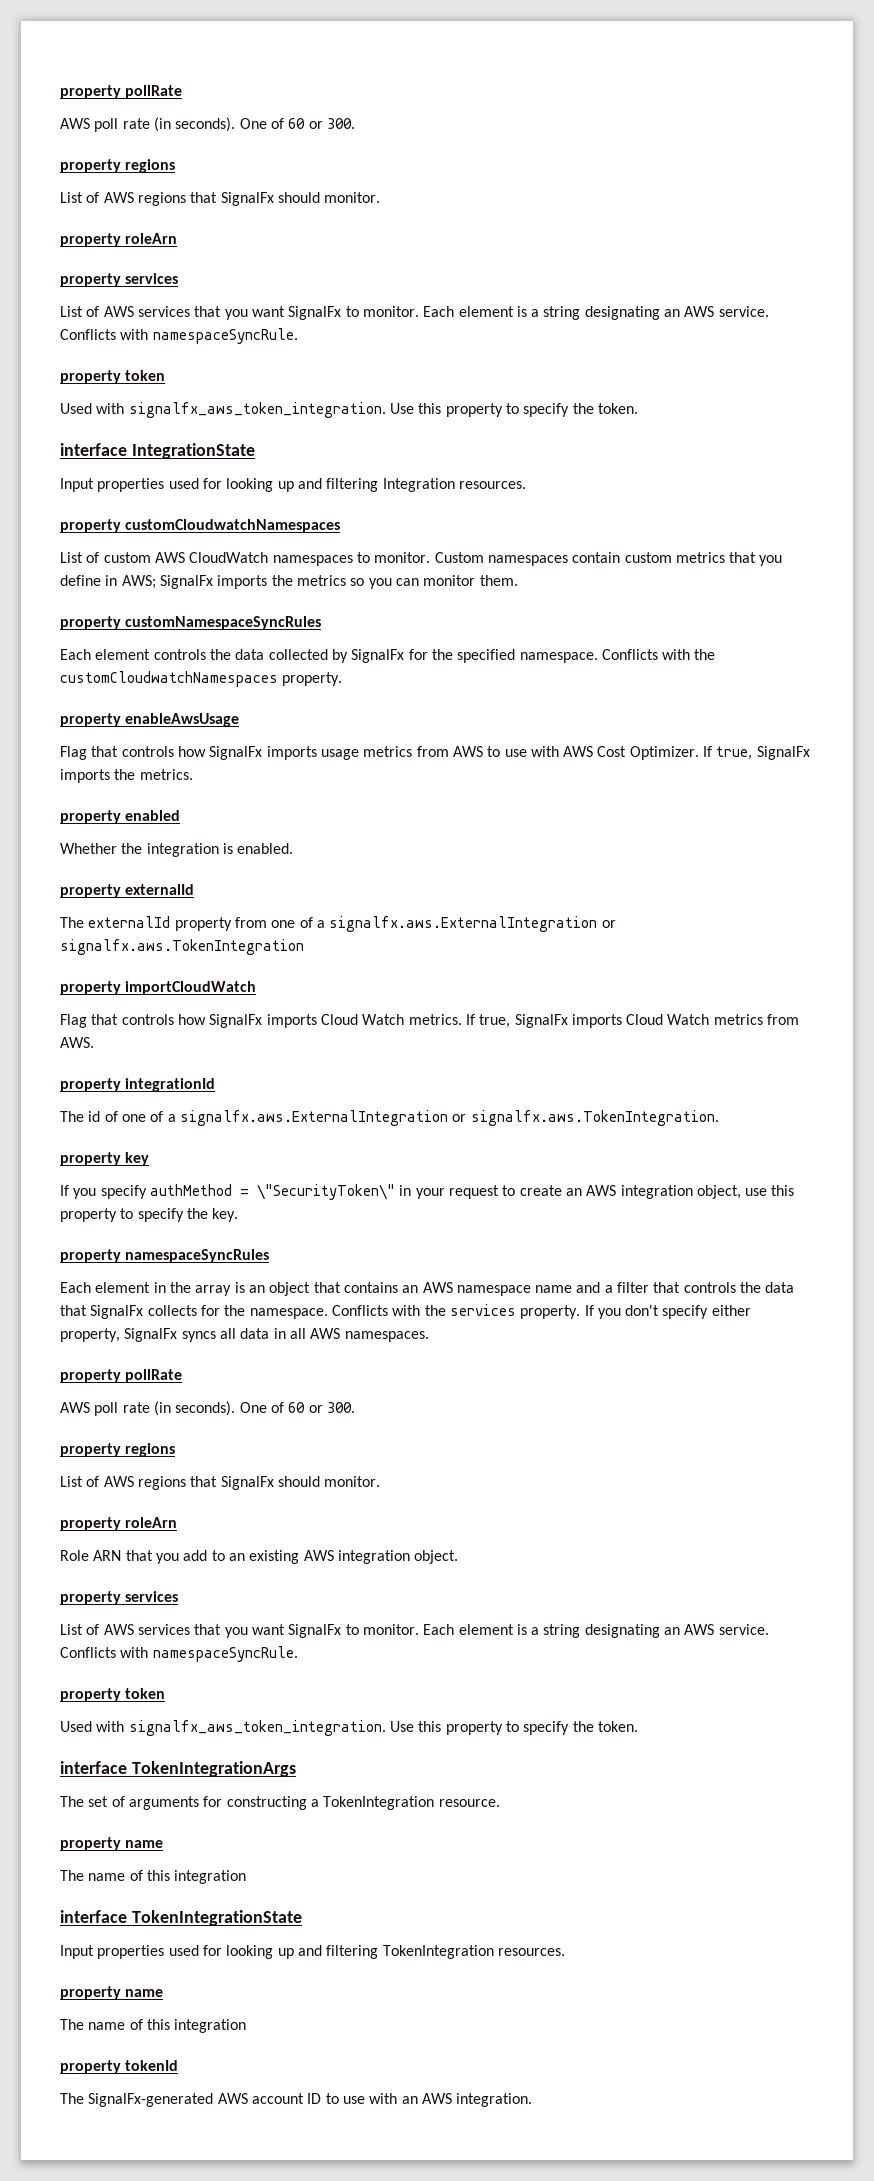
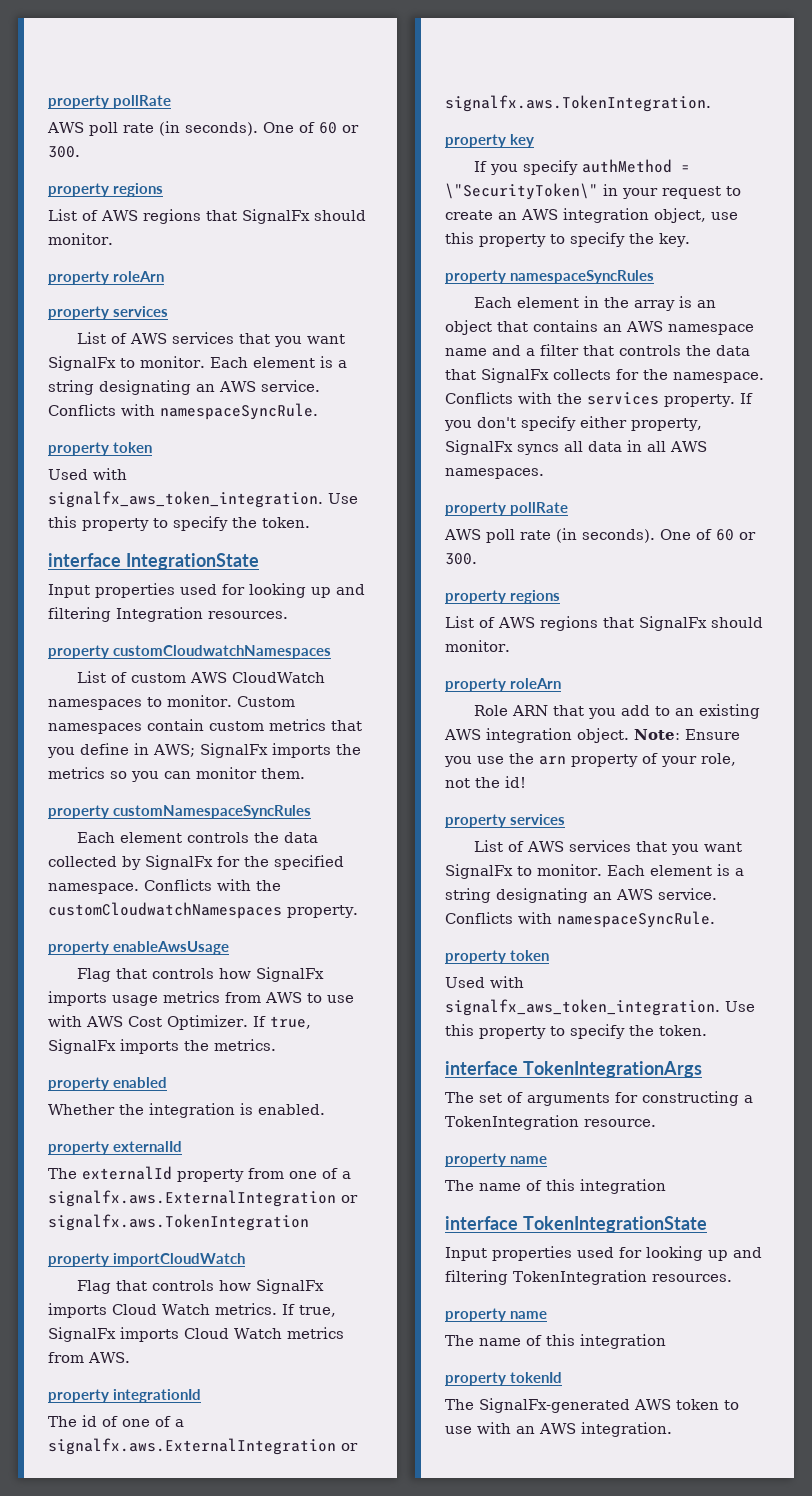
+ Note: Ensure you use the arn property of your role, not the id!
- The SignalFx-generated AWS account ID to use with an AWS integration.
+ The SignalFx-generated AWS token to use with an AWS integration.

